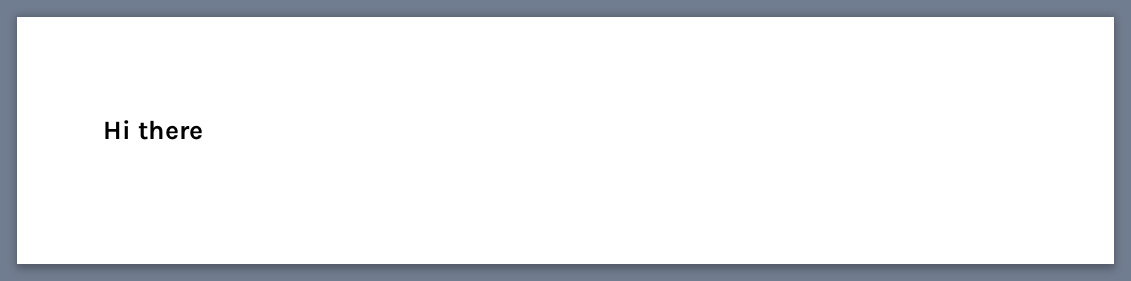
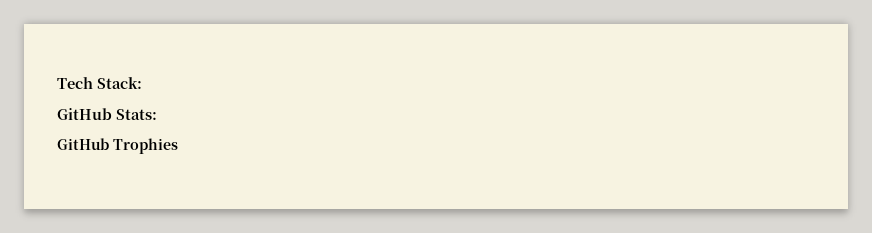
- Hi there
+ Tech Stack:
+ GitHub Stats:
+ GitHub Trophies

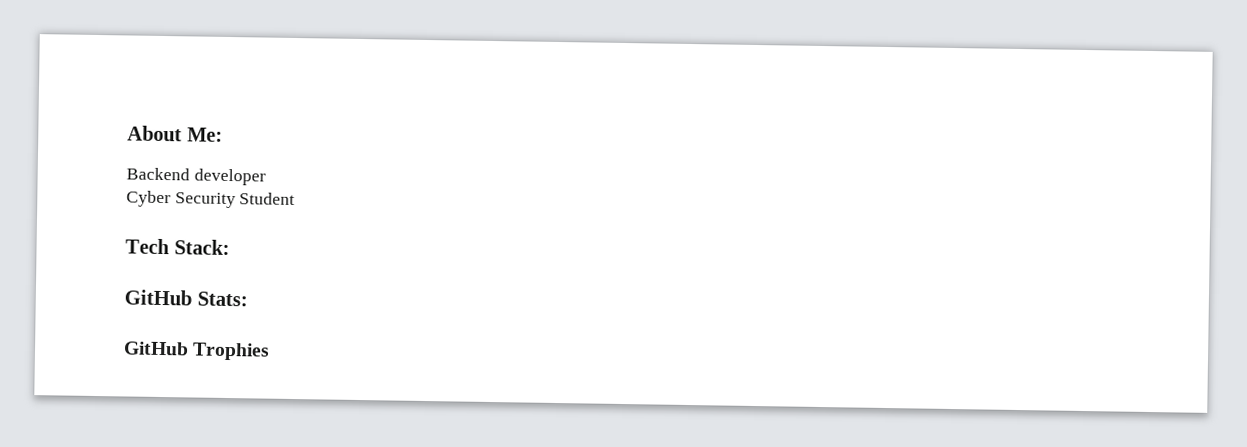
+ About Me:
+ Backend developer
+ Cyber Security Student

